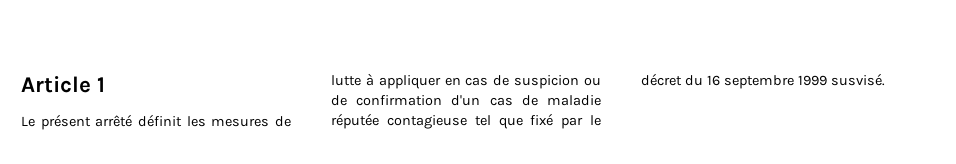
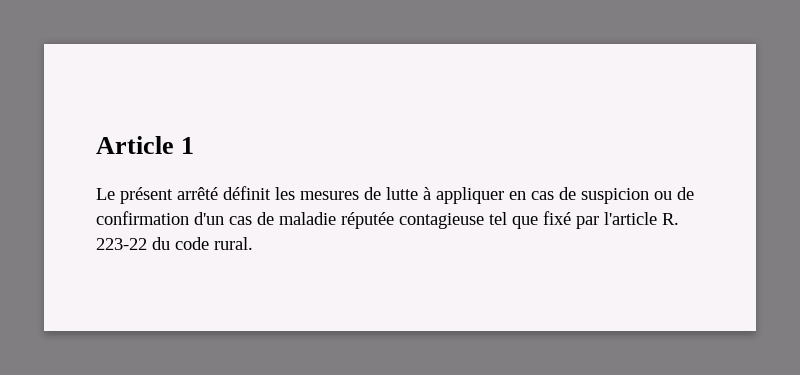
- Le présent arrêté définit les mesures de lutte à appliquer en cas de suspicion ou de confirmation d'un cas de maladie réputée contagieuse tel que fixé par le décret du 16 septembre 1999 susvisé.
+ Le présent arrêté définit les mesures de lutte à appliquer en cas de suspicion ou de confirmation d'un cas de maladie réputée contagieuse tel que fixé par l'article R. 223-22 du code rural.

